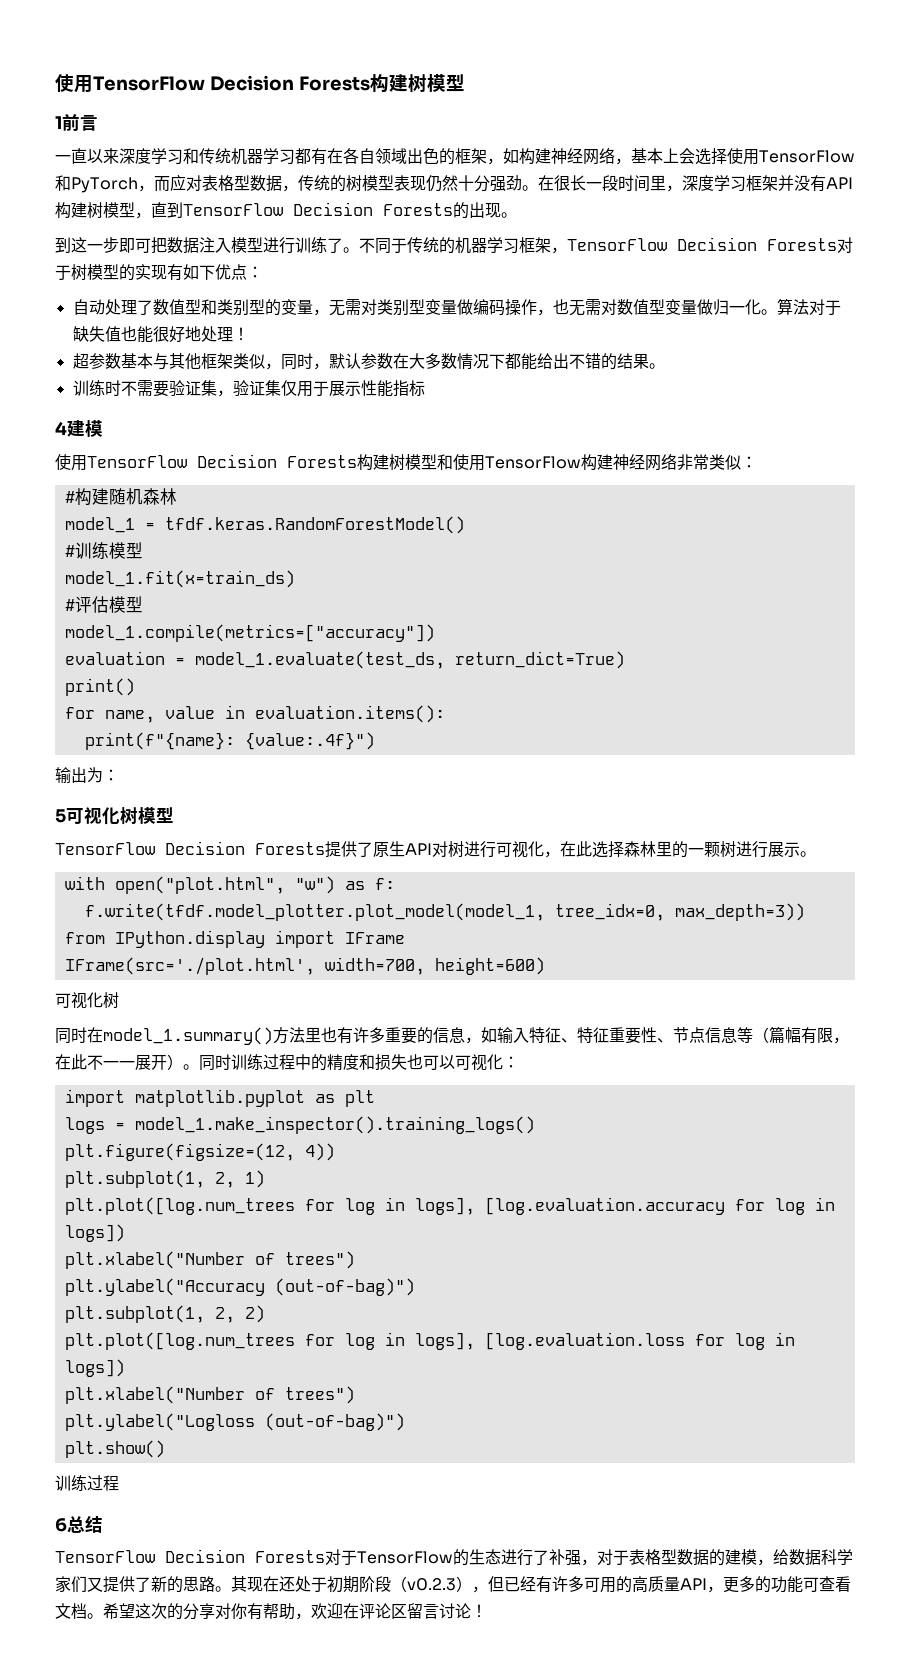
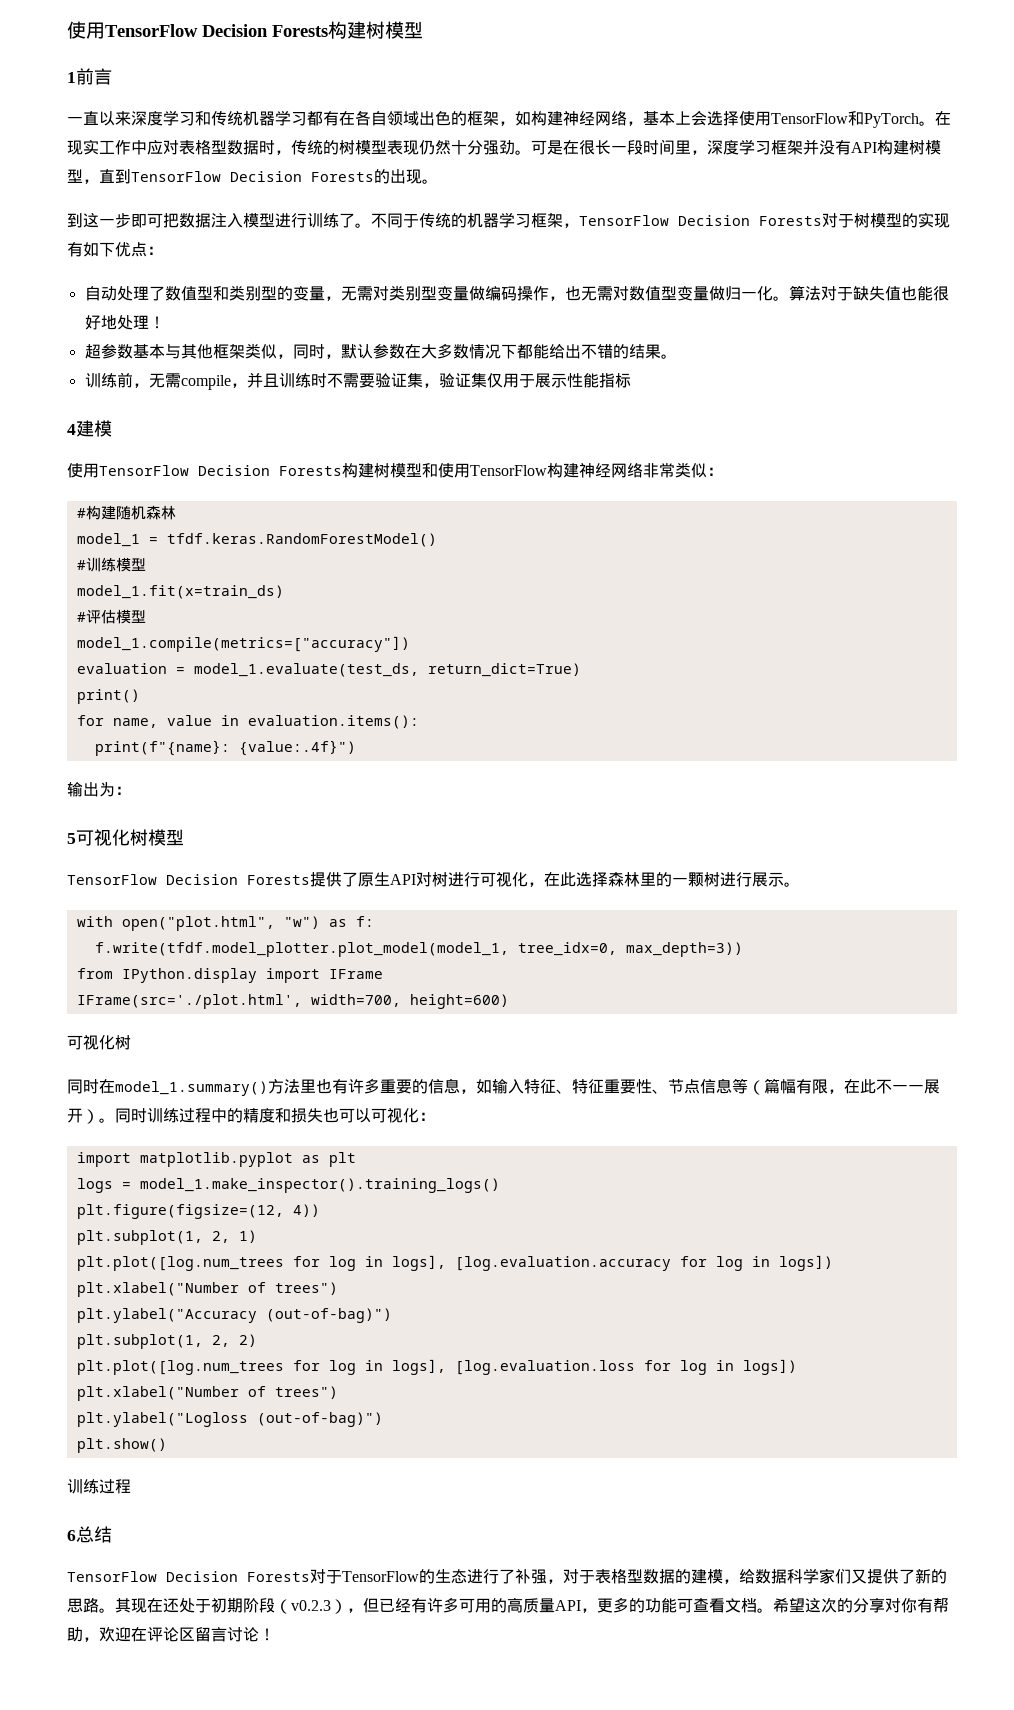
- 一直以来深度学习和传统机器学习都有在各自领域出色的框架，如构建神经网络，基本上会选择使用TensorFlow和PyTorch，而应对表格型数据，传统的树模型表现仍然十分强劲。
+ 一直以来深度学习和传统机器学习都有在各自领域出色的框架，如构建神经网络，基本上会选择使用TensorFlow和PyTorch。在现实工作中应对表格型数据时，传统的树模型表现仍然十分强劲。
- 在很长一段时间里，深度学习框架并没有API构建树模型，直到TensorFlow Decision Forests的出现。
+ 可是在很长一段时间里，深度学习框架并没有API构建树模型，直到TensorFlow Decision Forests的出现。
- 训练时不需要验证集，验证集仅用于展示性能指标
+ 训练前，无需compile，并且训练时不需要验证集，验证集仅用于展示性能指标

